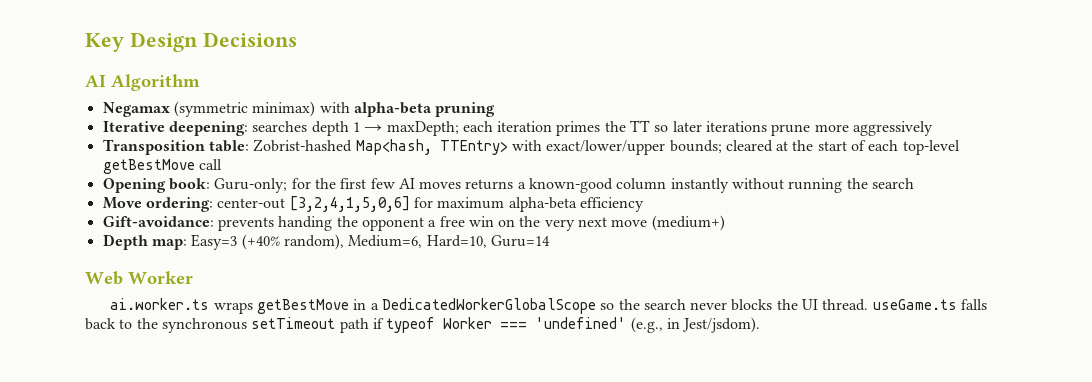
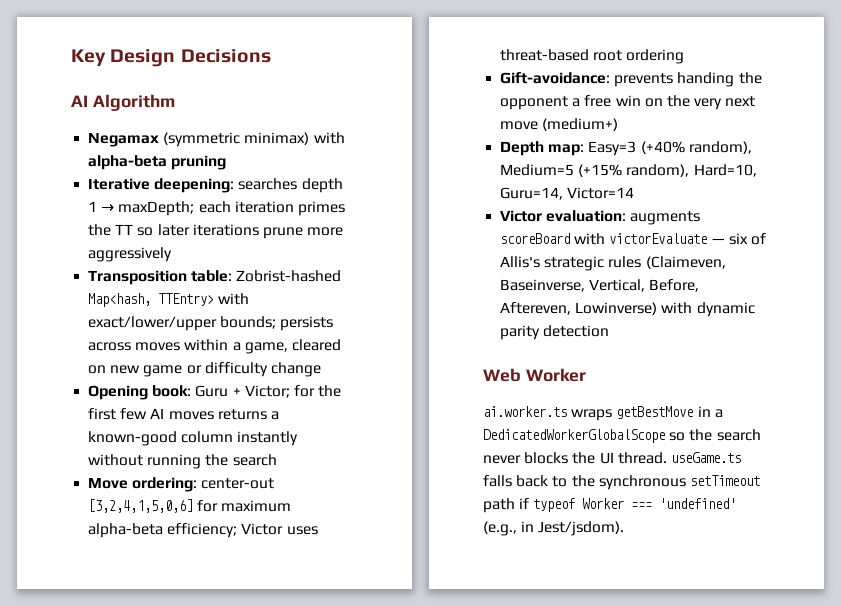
- Transposition table: Zobrist-hashed Map<hash, TTEntry> with exact/lower/upper bounds; cleared at the start of each top-level getBestMove call
+ Transposition table: Zobrist-hashed Map<hash, TTEntry> with exact/lower/upper bounds; persists across moves within a game, cleared on new game or difficulty change
- Opening book: Guru-only; for the first few AI moves returns a known-good column instantly without running the search
+ Opening book: Guru + Victor; for the first few AI moves returns a known-good column instantly without running the search
- Move ordering: center-out [3,2,4,1,5,0,6] for maximum alpha-beta efficiency
+ Move ordering: center-out [3,2,4,1,5,0,6] for maximum alpha-beta efficiency; Victor uses threat-based root ordering
- Depth map: Easy=3 (+40% random), Medium=6, Hard=10, Guru=14
+ Depth map: Easy=3 (+40% random), Medium=5 (+15% random), Hard=10, Guru=14, Victor=14
+ Victor evaluation: augments scoreBoard with victorEvaluate — six of Allis's strategic rules (Claimeven, Baseinverse, Vertical, Before, Aftereven, Lowinverse) with dynamic parity detection

